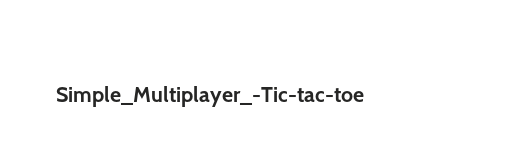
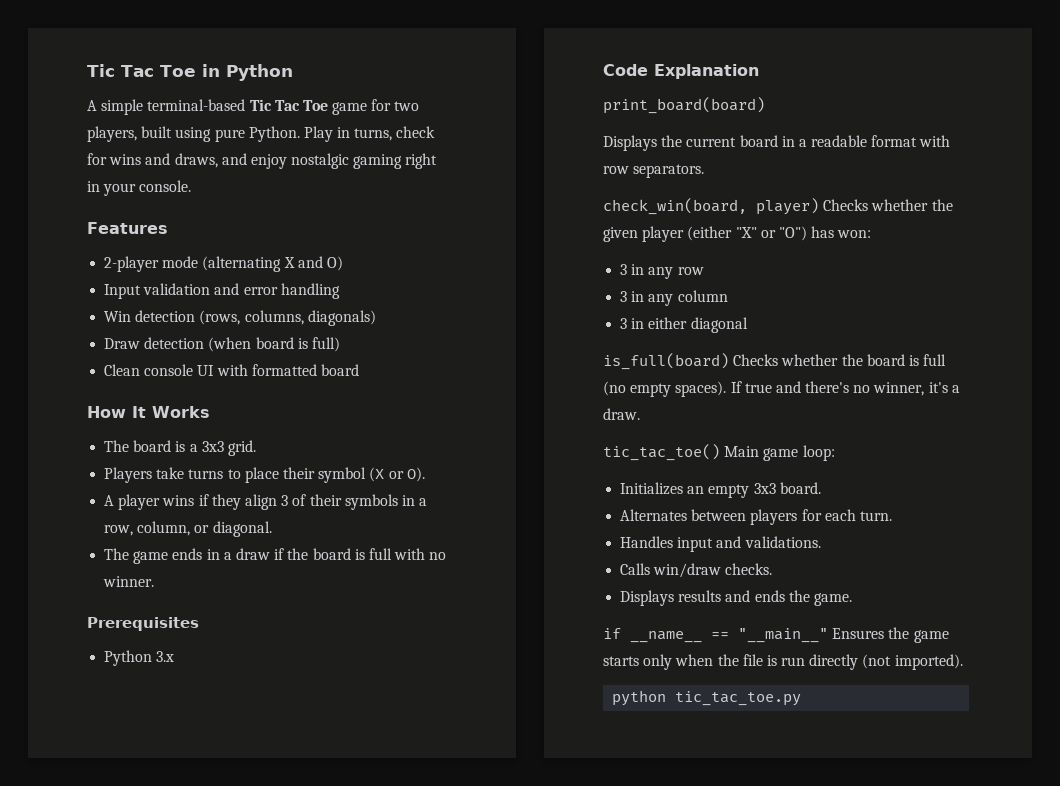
- Simple_Multiplayer_-Tic-tac-toe
+ Tic Tac Toe in Python
+ A simple terminal-based Tic Tac Toe game for two players, built using pure Python. Play in turns, check for wins and draws, and enjoy nostalgic gaming right in your console.
+ Features
+ 2-player mode (alternating X and O)
+ Input validation and error handling
+ Win detection (rows, columns, diagonals)
+ Draw detection (when board is full)
+ Clean console UI with formatted board
+ How It Works
+ The board is a 3x3 grid.
+ Players take turns to place their symbol (X or O).
+ A player wins if they align 3 of their symbols in a row, column, or diagonal.
+ The game ends in a draw if the board is full with no winner.
+ Prerequisites
+ Python 3.x
+ Code Explanation
+ print_board(board)
+ Displays the current board in a readable format with row separators.
+ check_win(board, player) Checks whether the given player (either "X" or "O") has won:
+ 3 in any row
+ 3 in any column
+ 3 in either diagonal
+ is_full(board) Checks whether the board is full (no empty spaces). If true and there's no winner, it's a draw.
+ tic_tac_toe() Main game loop:
+ Initializes an empty 3x3 board.
+ Alternates between players for each turn.
+ Handles input and validations.
+ Calls win/draw checks.
+ Displays results and ends the game.
+ if __name__ == "__main__" Ensures the game starts only when the file is run directly (not imported).
+ python tic_tac_toe.py

